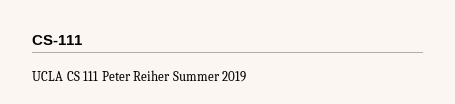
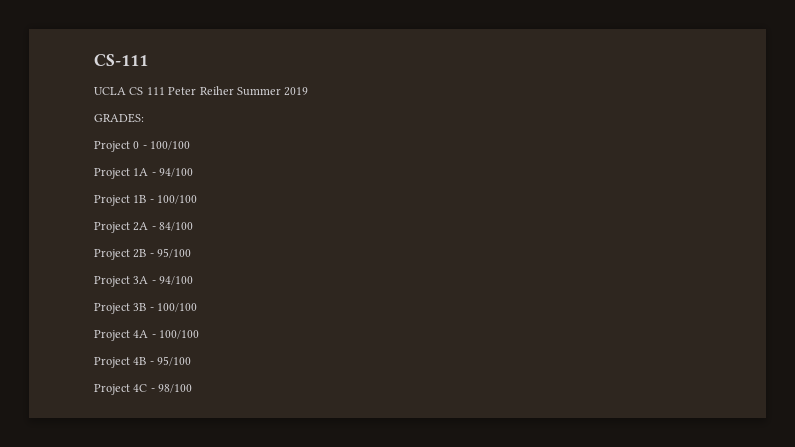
+ GRADES:
+ Project 0 - 100/100
+ Project 1A - 94/100
+ Project 1B - 100/100
+ Project 2A - 84/100
+ Project 2B - 95/100
+ Project 3A - 94/100
+ Project 3B - 100/100
+ Project 4A - 100/100
+ Project 4B - 95/100
+ Project 4C - 98/100

